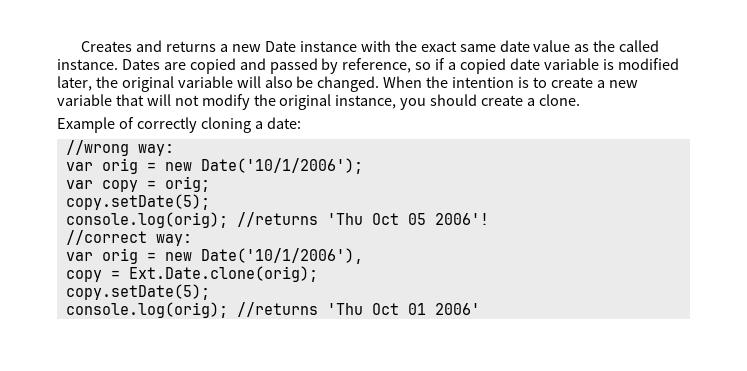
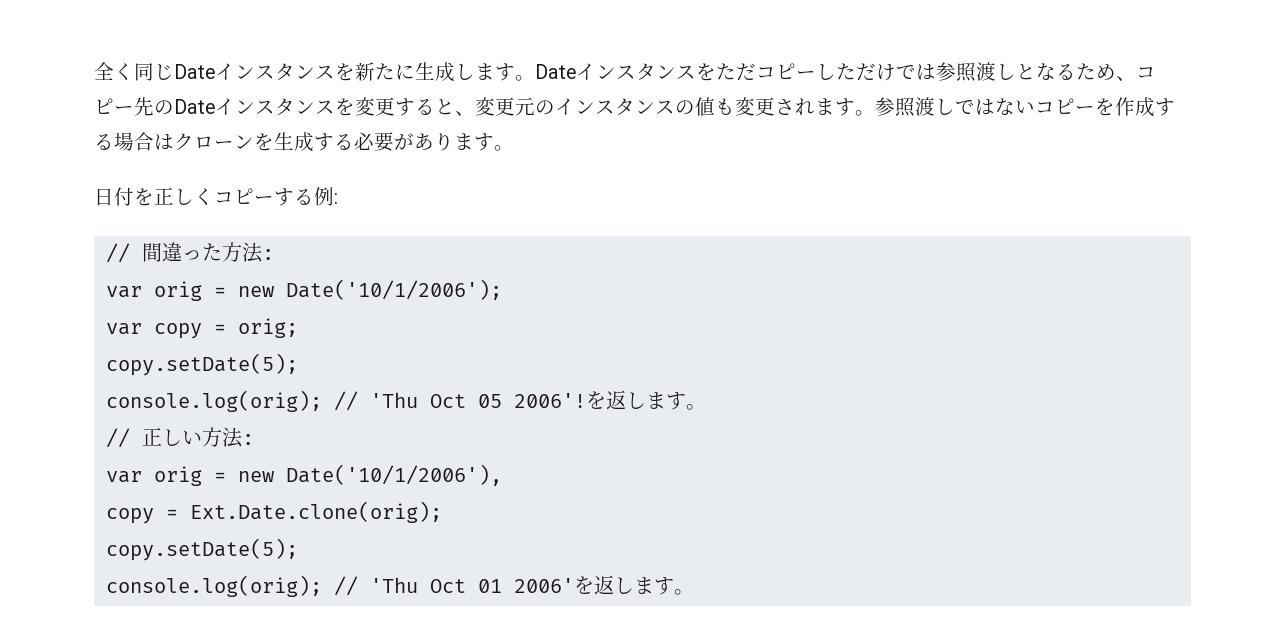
- Creates and returns a new Date instance with the exact same date value as the called instance. Dates are copied and passed by reference, so if a copied date variable is modified later, the original variable will also be changed. When the intention is to create a new variable that will not modify the original instance, you should create a clone.
- Example of correctly cloning a date:
- //wrong way:
+ 全く同じDateインスタンスを新たに生成します。Dateインスタンスをただコピーしただけでは参照渡しとなるため、コピー先のDateインスタンスを変更すると、変更元のインスタンスの値も変更されます。参照渡しではないコピーを作成する場合はクローンを生成する必要があります。
+ 日付を正しくコピーする例:
+ // 間違った方法:
- console.log(orig); //returns 'Thu Oct 05 2006'!
- //correct way:
+ console.log(orig); // 'Thu Oct 05 2006'!を返します。
+ // 正しい方法:
- console.log(orig); //returns 'Thu Oct 01 2006'
+ console.log(orig); // 'Thu Oct 01 2006'を返します。

